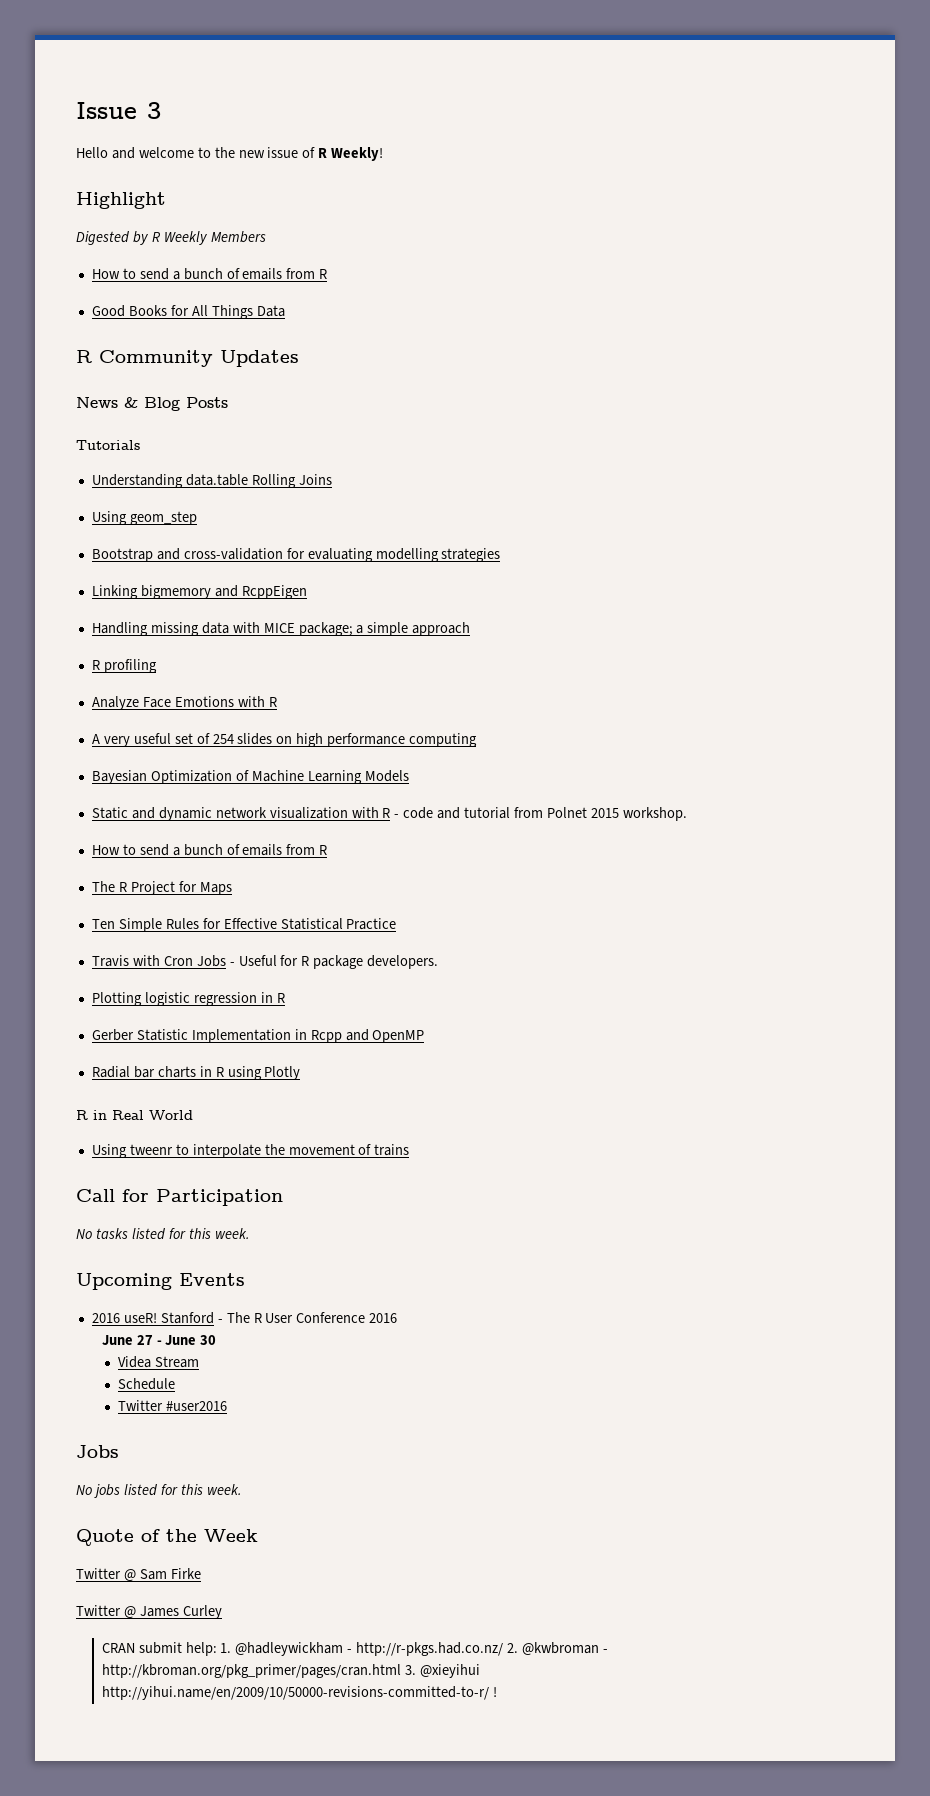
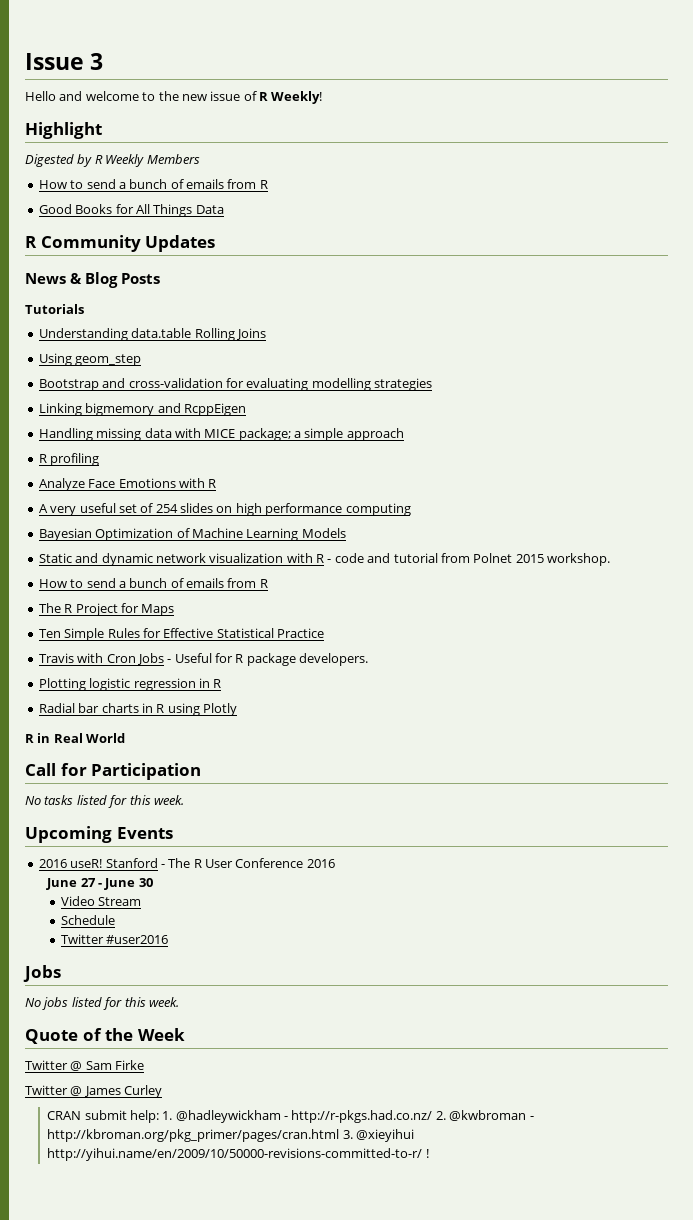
- Gerber Statistic Implementation in Rcpp and OpenMP
- Using tweenr to interpolate the movement of trains
- Videa Stream
+ Video Stream

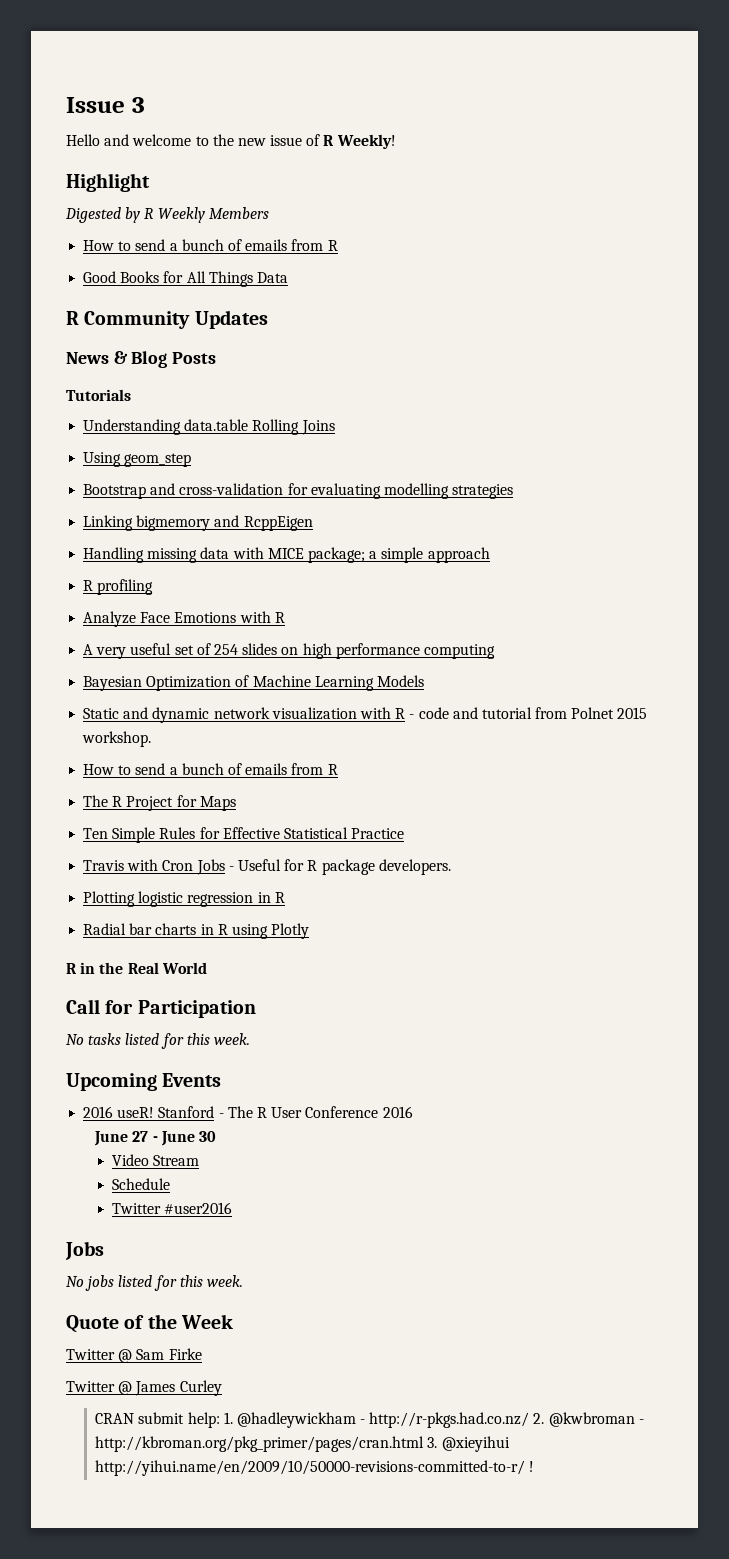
- R in Real World
+ R in the Real World

